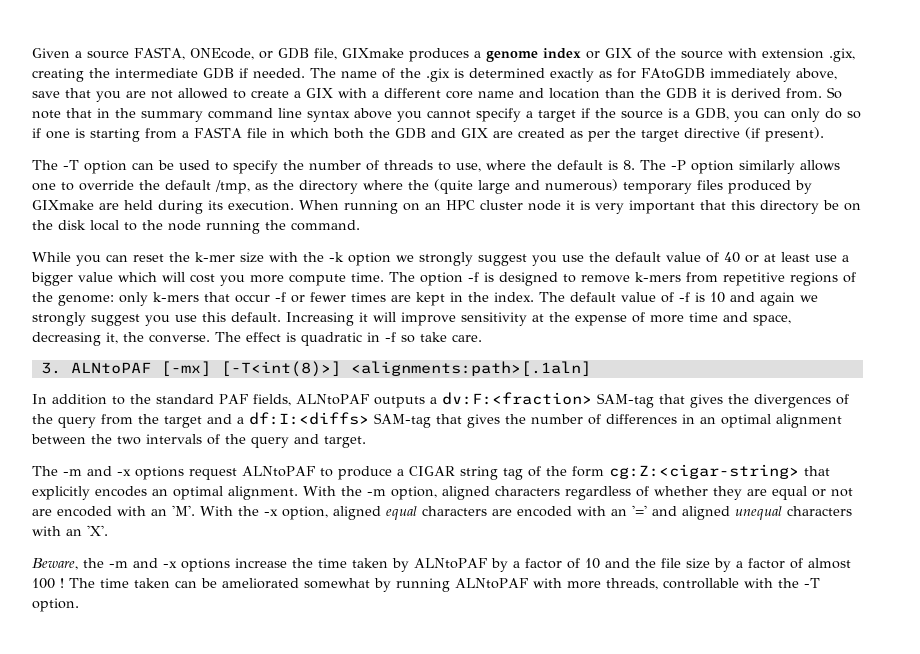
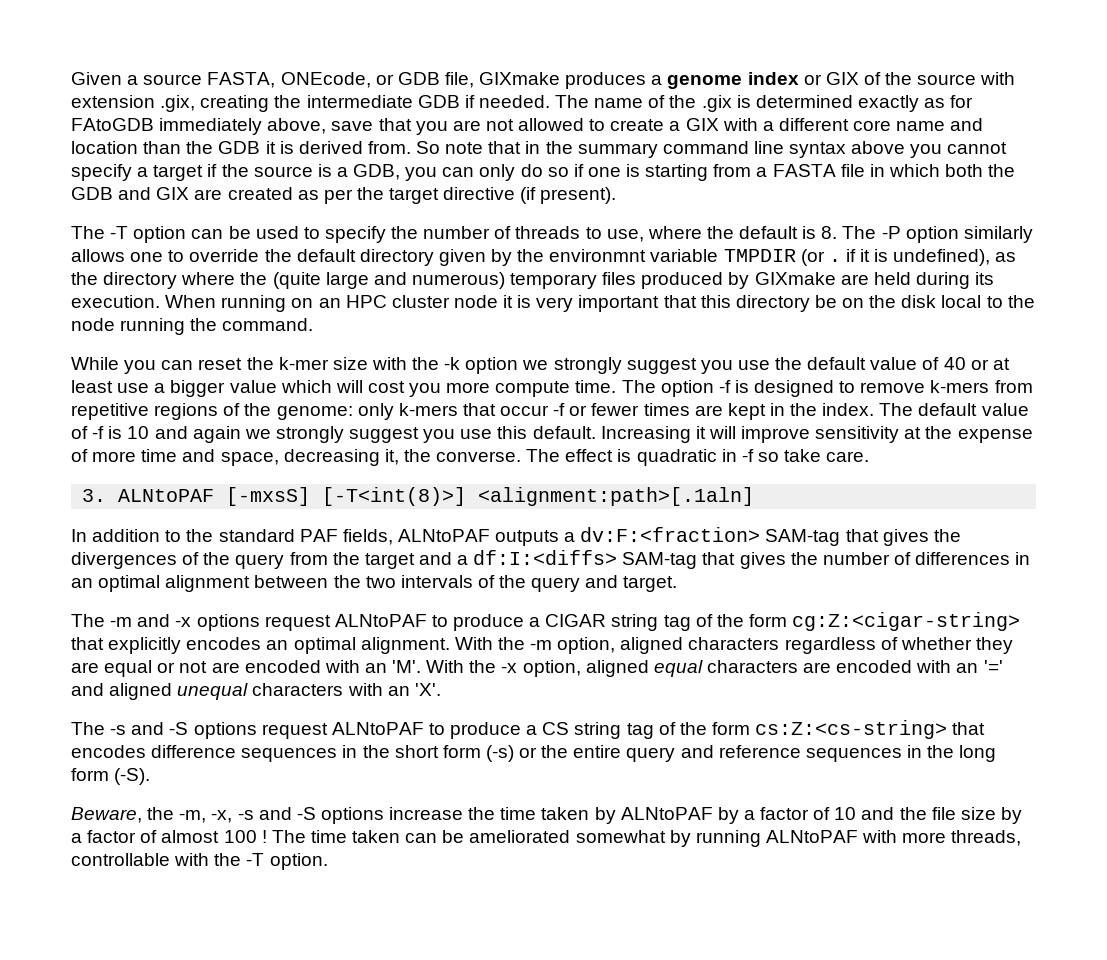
- The -T option can be used to specify the number of threads to use, where the default is 8. The -P option similarly allows one to override the default /tmp, as the directory where the (quite large and numerous) temporary files produced by GIXmake are held during its execution.
+ The -T option can be used to specify the number of threads to use, where the default is 8. The -P option similarly allows one to override the default directory given by the environmnt variable TMPDIR (or . if it is undefined), as the directory where the (quite large and numerous) temporary files produced by GIXmake are held during its execution.
- 3. ALNtoPAF [-mx] [-T<int(8)>] <alignments:path>[.1aln]
+ 3. ALNtoPAF [-mxsS] [-T<int(8)>] <alignment:path>[.1aln]
- Beware, the -m and -x options increase the time taken by ALNtoPAF by a factor of 10 and the file size by a factor of almost 100 !
+ The -s and -S options request ALNtoPAF to produce a CS string tag of the form cs:Z:<cs-string> that encodes difference sequences in the short form (-s) or the entire query and reference sequences in the long form (-S).
+ Beware, the -m, -x, -s and -S options increase the time taken by ALNtoPAF by a factor of 10 and the file size by a factor of almost 100 !

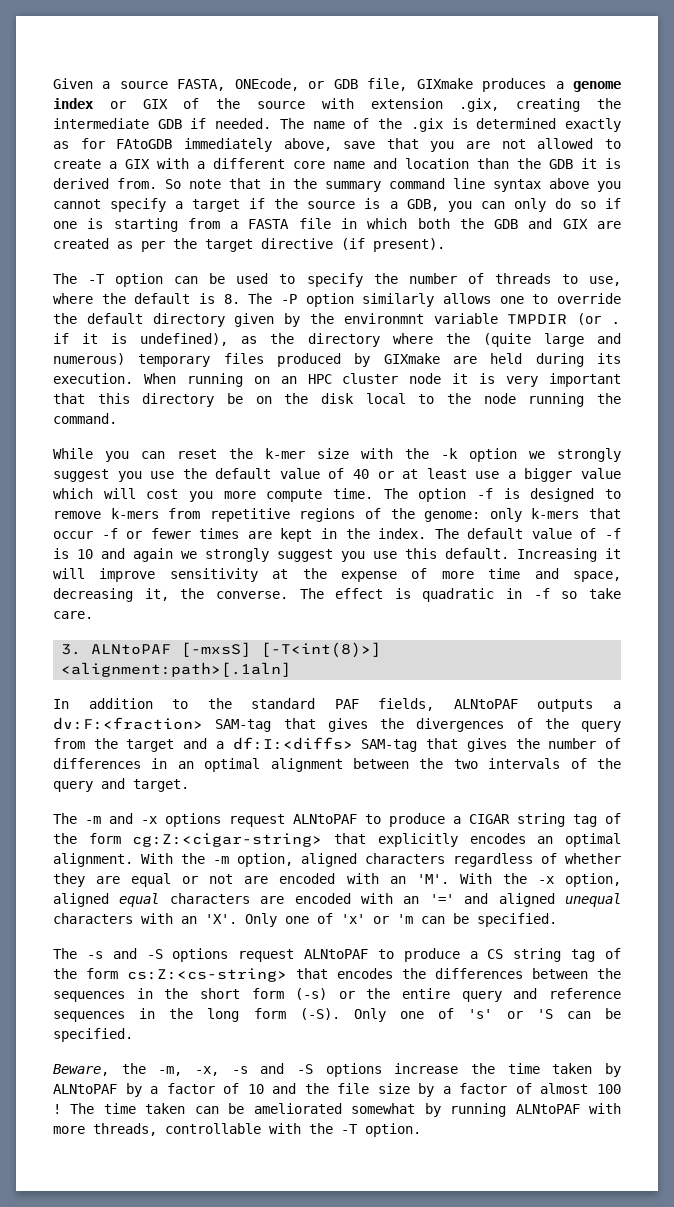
- With the -m option, aligned characters regardless of whether they are equal or not are encoded with an 'M'. With the -x option, aligned equal characters are encoded with an '=' and aligned unequal characters with an 'X'.
+ With the -m option, aligned characters regardless of whether they are equal or not are encoded with an 'M'. With the -x option, aligned equal characters are encoded with an '=' and aligned unequal characters with an 'X'. Only one of 'x' or 'm can be specified.
- The -s and -S options request ALNtoPAF to produce a CS string tag of the form cs:Z:<cs-string> that encodes difference sequences in the short form (-s) or the entire query and reference sequences in the long form (-S).
+ The -s and -S options request ALNtoPAF to produce a CS string tag of the form cs:Z:<cs-string> that encodes the differences between the sequences in the short form (-s) or the entire query and reference sequences in the long form (-S). Only one of 's' or 'S can be specified.

